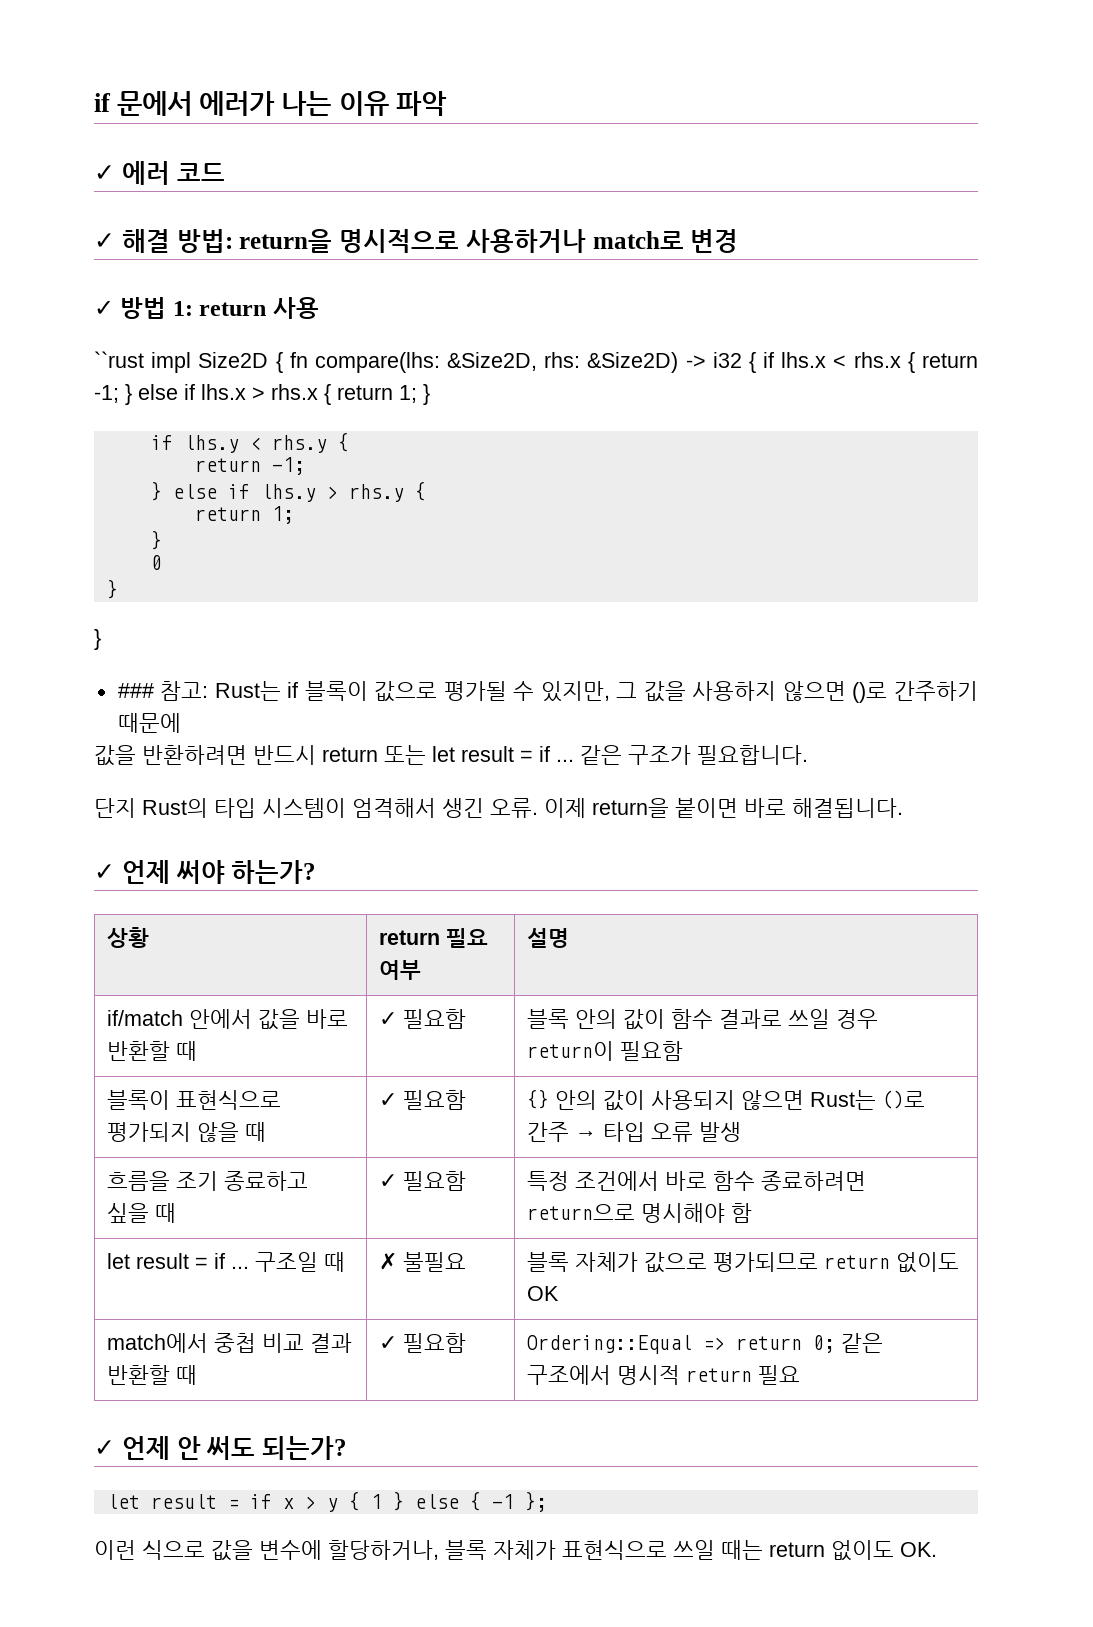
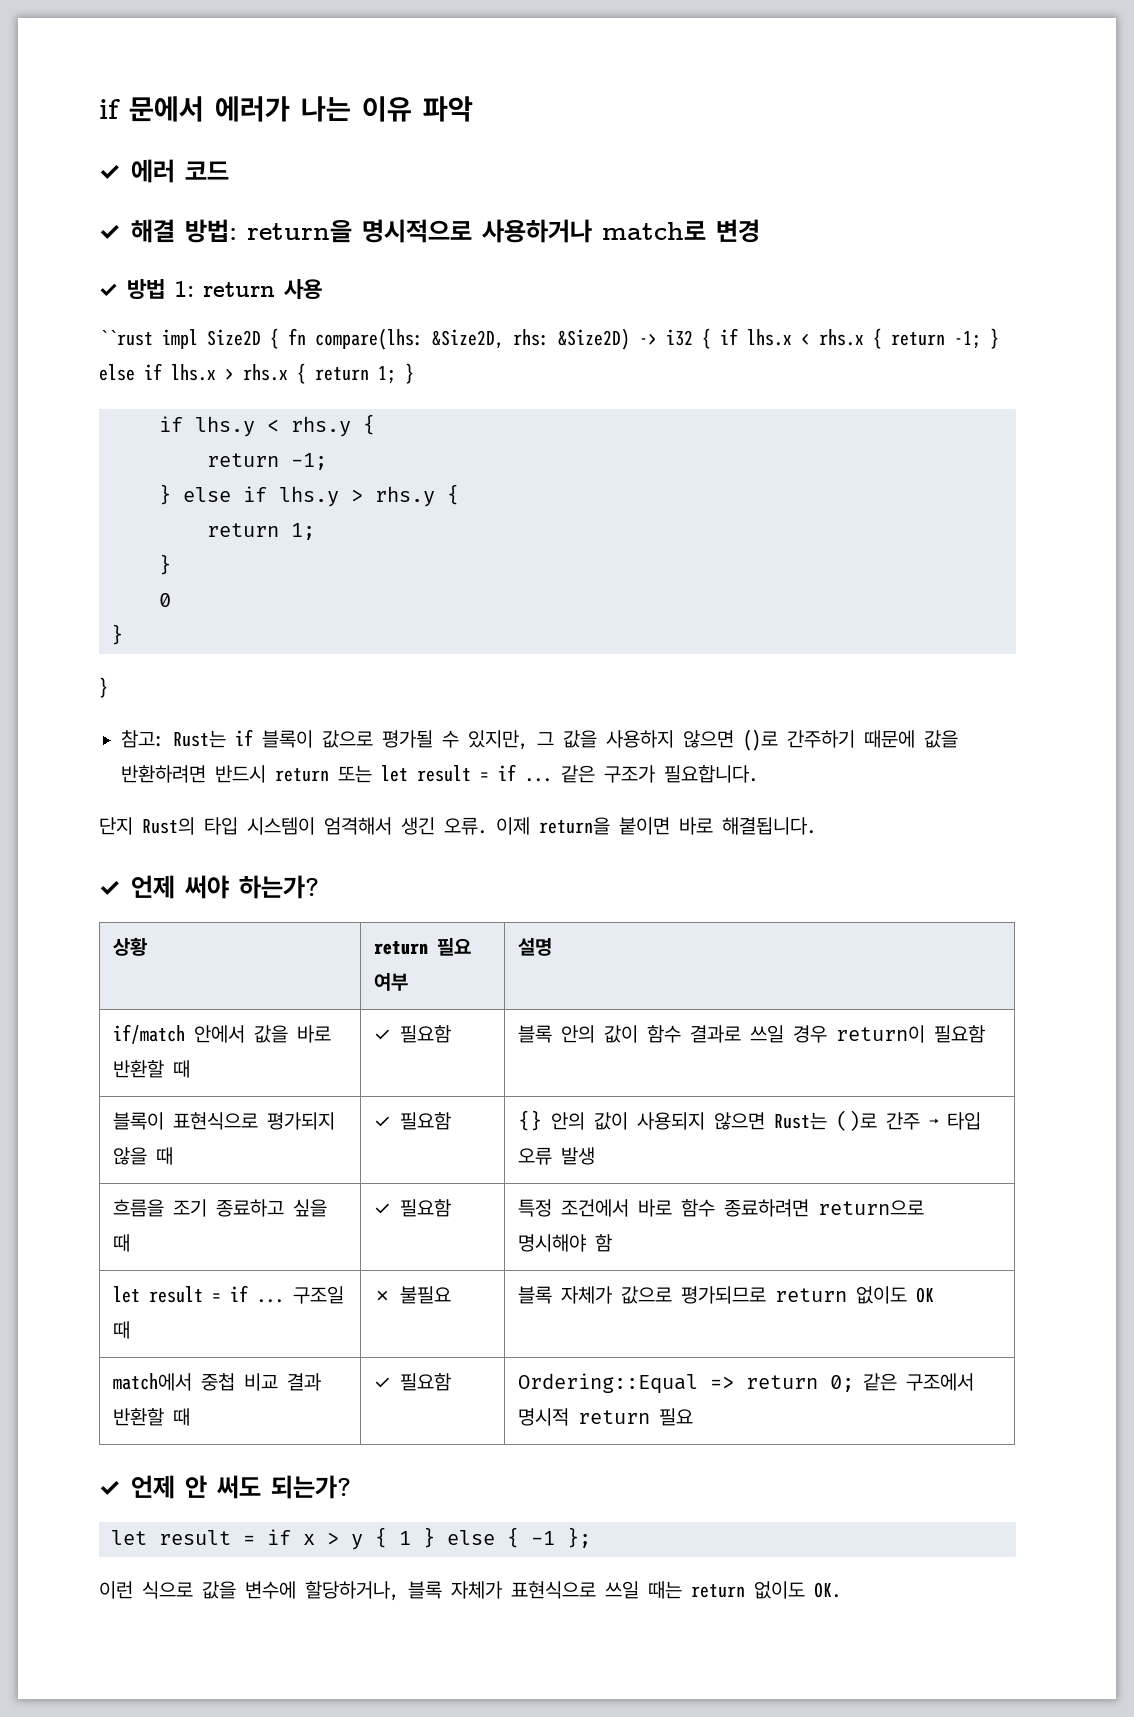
- ### 참고: Rust는 if 블록이 값으로 평가될 수 있지만, 그 값을 사용하지 않으면 ()로 간주하기 때문에
- 값을 반환하려면 반드시 return 또는 let result = if ...
+ 참고: Rust는 if 블록이 값으로 평가될 수 있지만, 그 값을 사용하지 않으면 ()로 간주하기 때문에 값을 반환하려면 반드시 return 또는 let result = if ...

